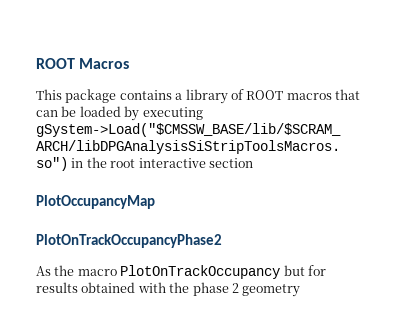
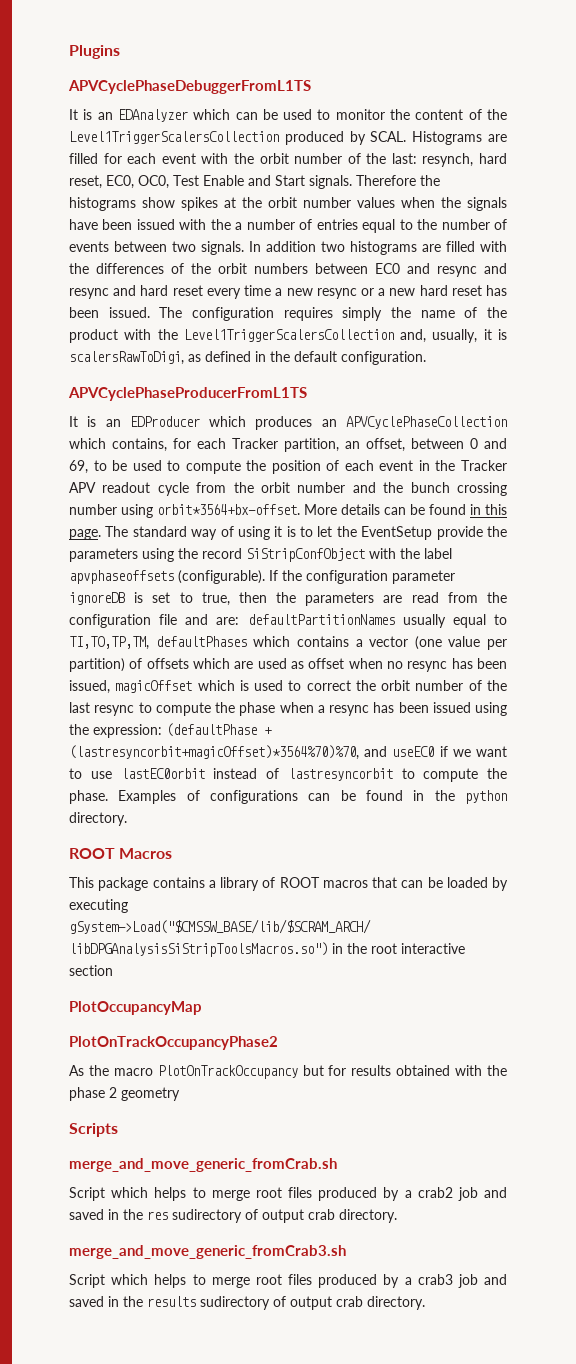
+ Plugins
+ APVCyclePhaseDebuggerFromL1TS
+ It is an EDAnalyzer which can be used to monitor the content of the Level1TriggerScalersCollection produced by SCAL. Histograms are filled for each event with the orbit number of the last: resynch, hard reset, EC0, OC0, Test Enable and Start signals. Therefore the histograms show spikes at the orbit number values when the signals have been issued with the a number of entries equal to the number of events between two signals. In addition two histograms are filled with the differences of the orbit numbers between EC0 and resync and resync and hard reset every time a new resync or a new hard reset has been issued. The configuration requires simply the name of the product with the Level1TriggerScalersCollection and, usually, it is scalersRawToDigi, as defined in the default configuration.
+ APVCyclePhaseProducerFromL1TS
+ It is an EDProducer which produces an APVCyclePhaseCollection which contains, for each Tracker partition, an offset, between 0 and 69, to be used to compute the position of each event in the Tracker APV readout cycle from the orbit number and the bunch crossing number using orbit*3564+bx-offset. More details can be found in this page. The standard way of using it is to let the EventSetup provide the parameters using the record SiStripConfObject with the label apvphaseoffsets (configurable). If the configuration parameter ignoreDB is set to true, then the parameters are read from the configuration file and are: defaultPartitionNames usually equal to TI,TO,TP,TM, defaultPhases which contains a vector (one value per partition) of offsets which are used as offset when no resync has been issued, magicOffset which is used to correct the orbit number of the last resync to compute the phase when a resync has been issued using the expression: (defaultPhase + (lastresyncorbit+magicOffset)*3564%70)%70, and useEC0 if we want to use lastEC0orbit instead of lastresyncorbit to compute the phase. Examples of configurations can be found in the python directory.
+ Scripts
+ merge_and_move_generic_fromCrab.sh
+ Script which helps to merge root files produced by a crab2 job and saved in the res sudirectory of output crab directory.
+ merge_and_move_generic_fromCrab3.sh
+ Script which helps to merge root files produced by a crab3 job and saved in the results sudirectory of output crab directory.

